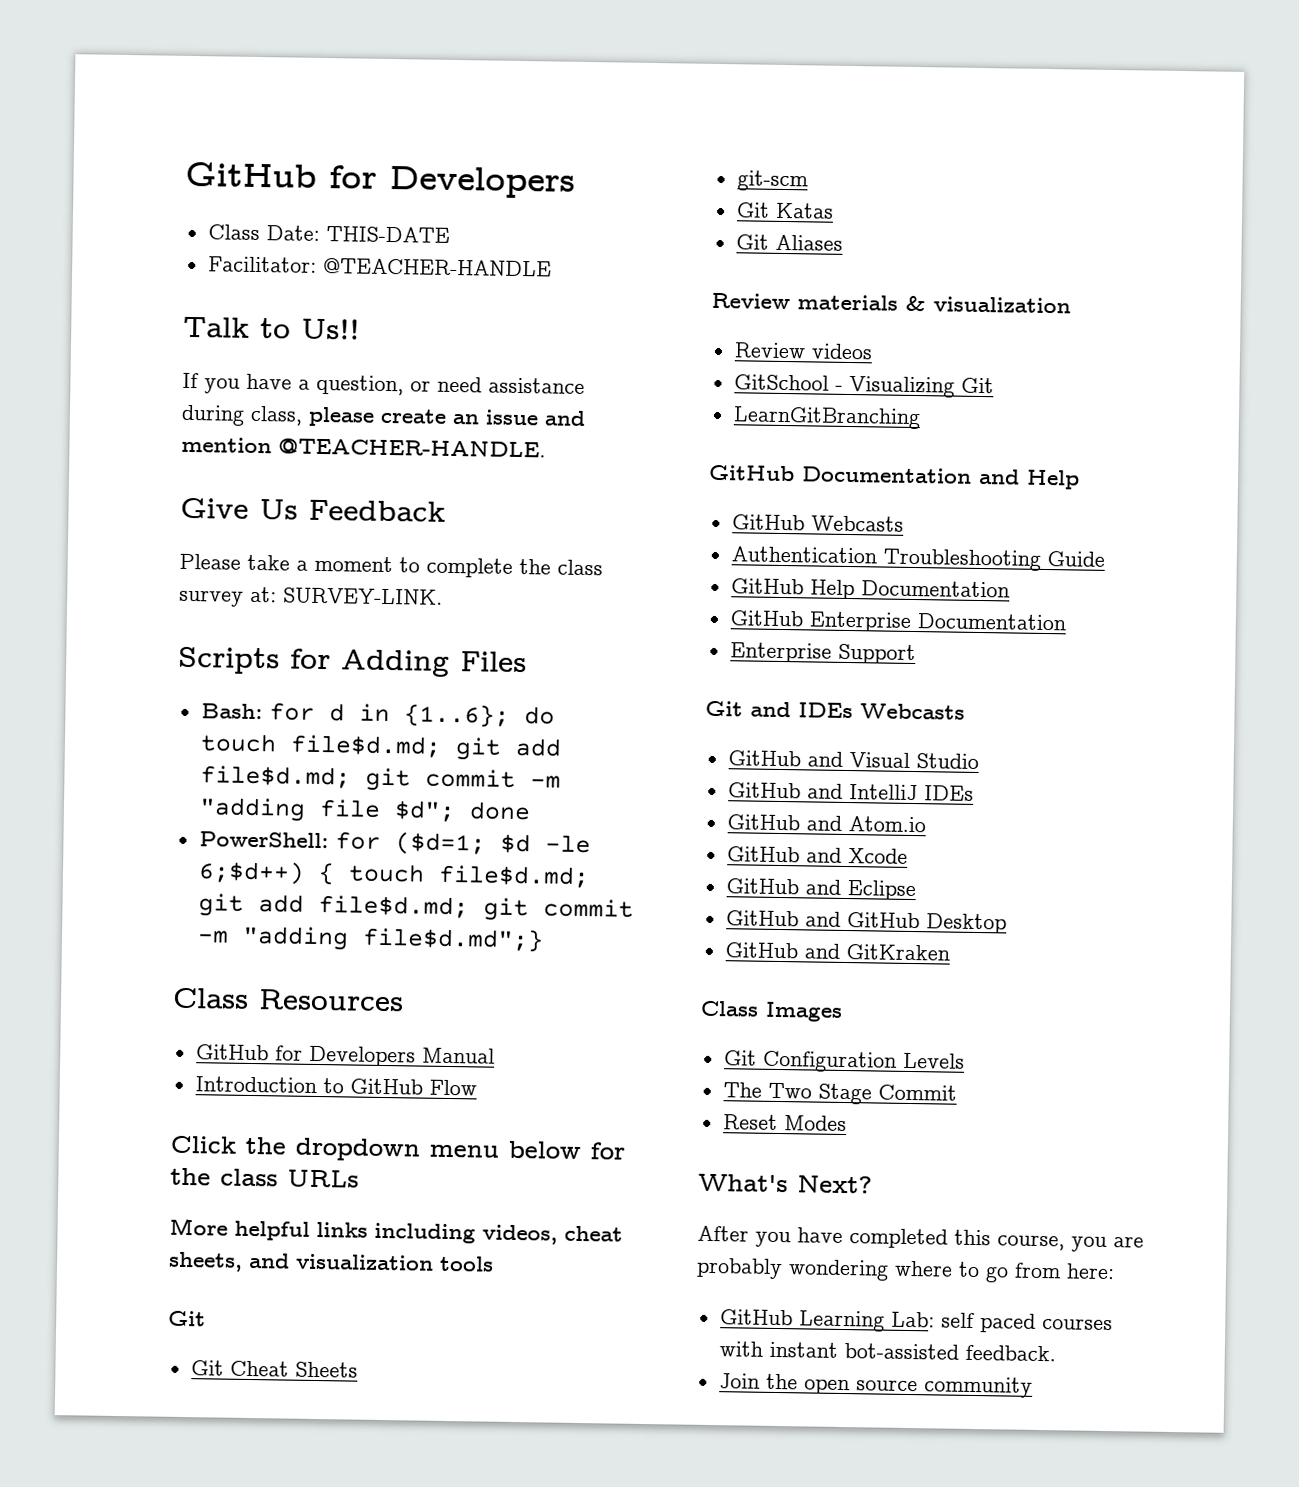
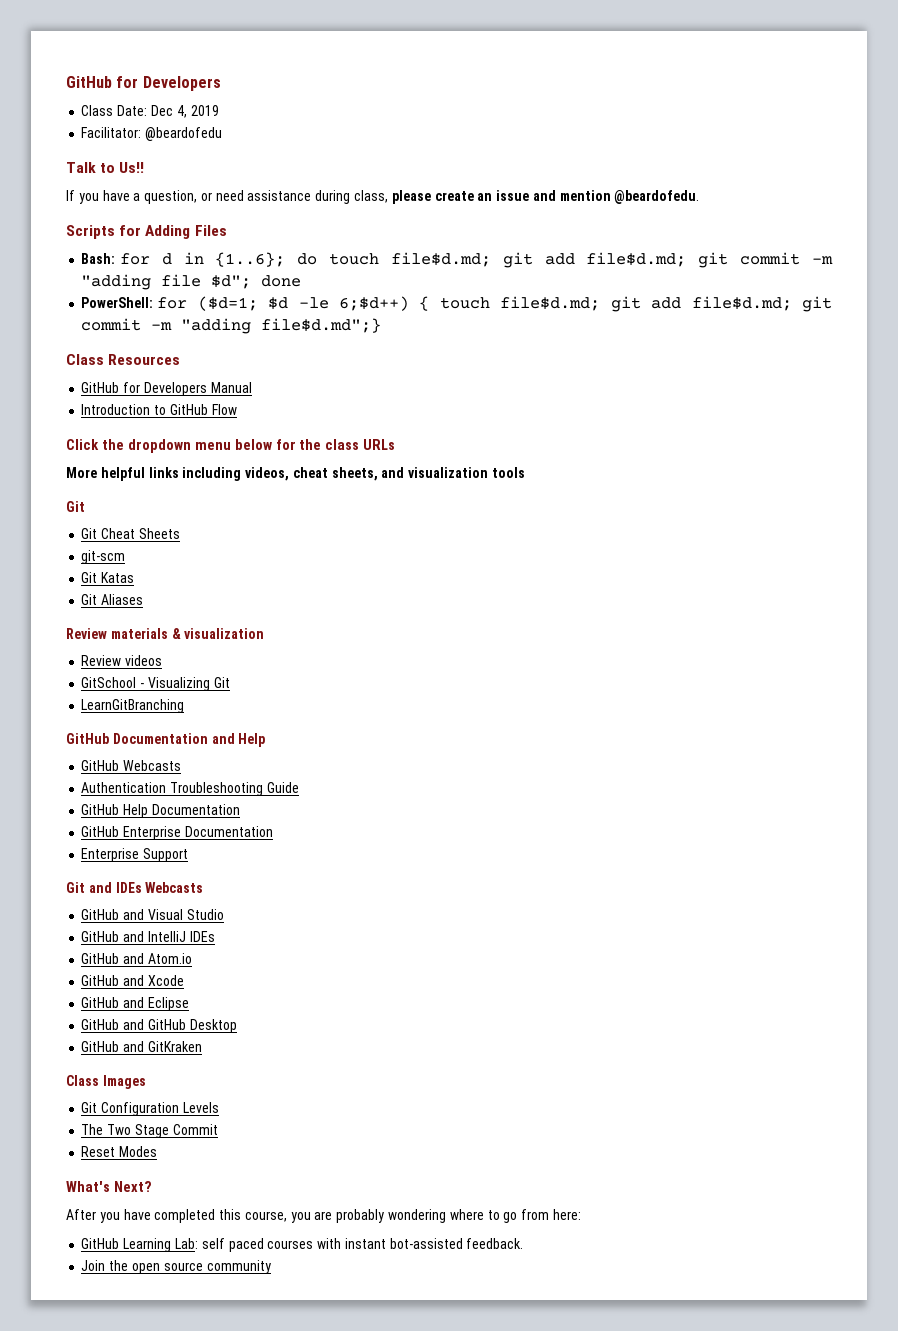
- Class Date: THIS-DATE
+ Class Date: Dec 4, 2019
- Facilitator: @TEACHER-HANDLE
+ Facilitator: @beardofedu
- If you have a question, or need assistance during class, please create an issue and mention @TEACHER-HANDLE.
- Give Us Feedback
- Please take a moment to complete the class survey at: SURVEY-LINK.
+ If you have a question, or need assistance during class, please create an issue and mention @beardofedu.

